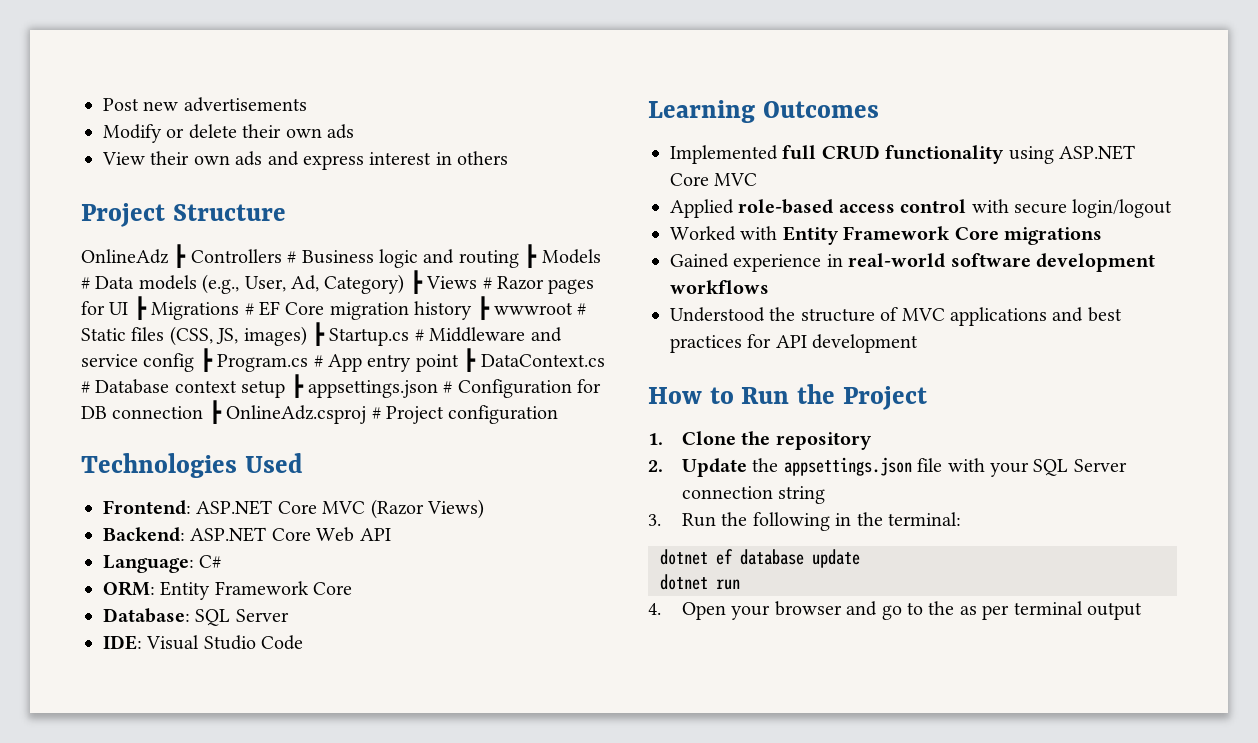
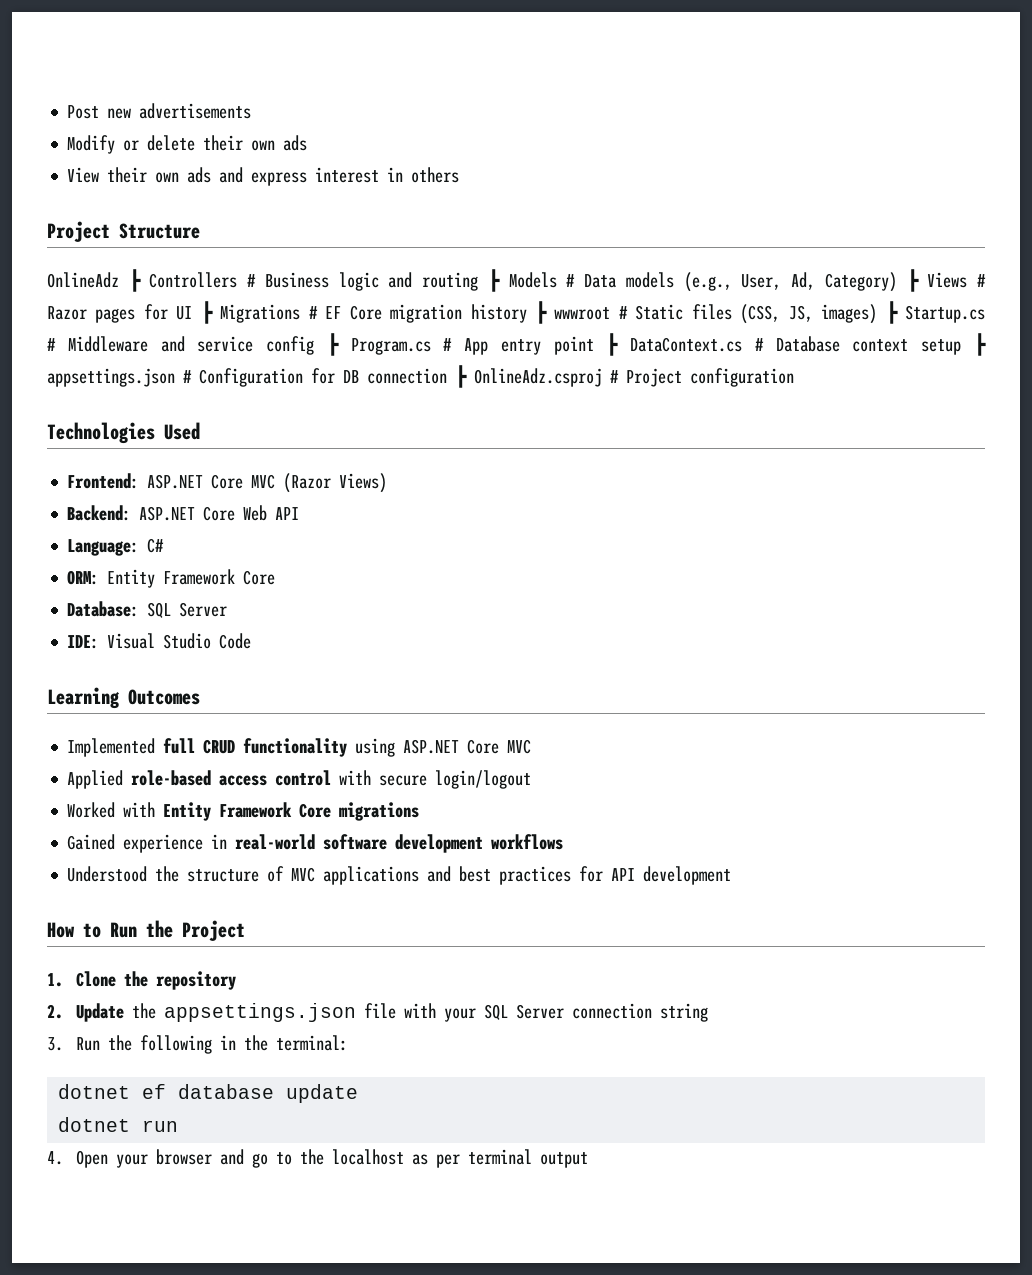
- 4. Open your browser and go to the as per terminal output
+ 4. Open your browser and go to the localhost as per terminal output

